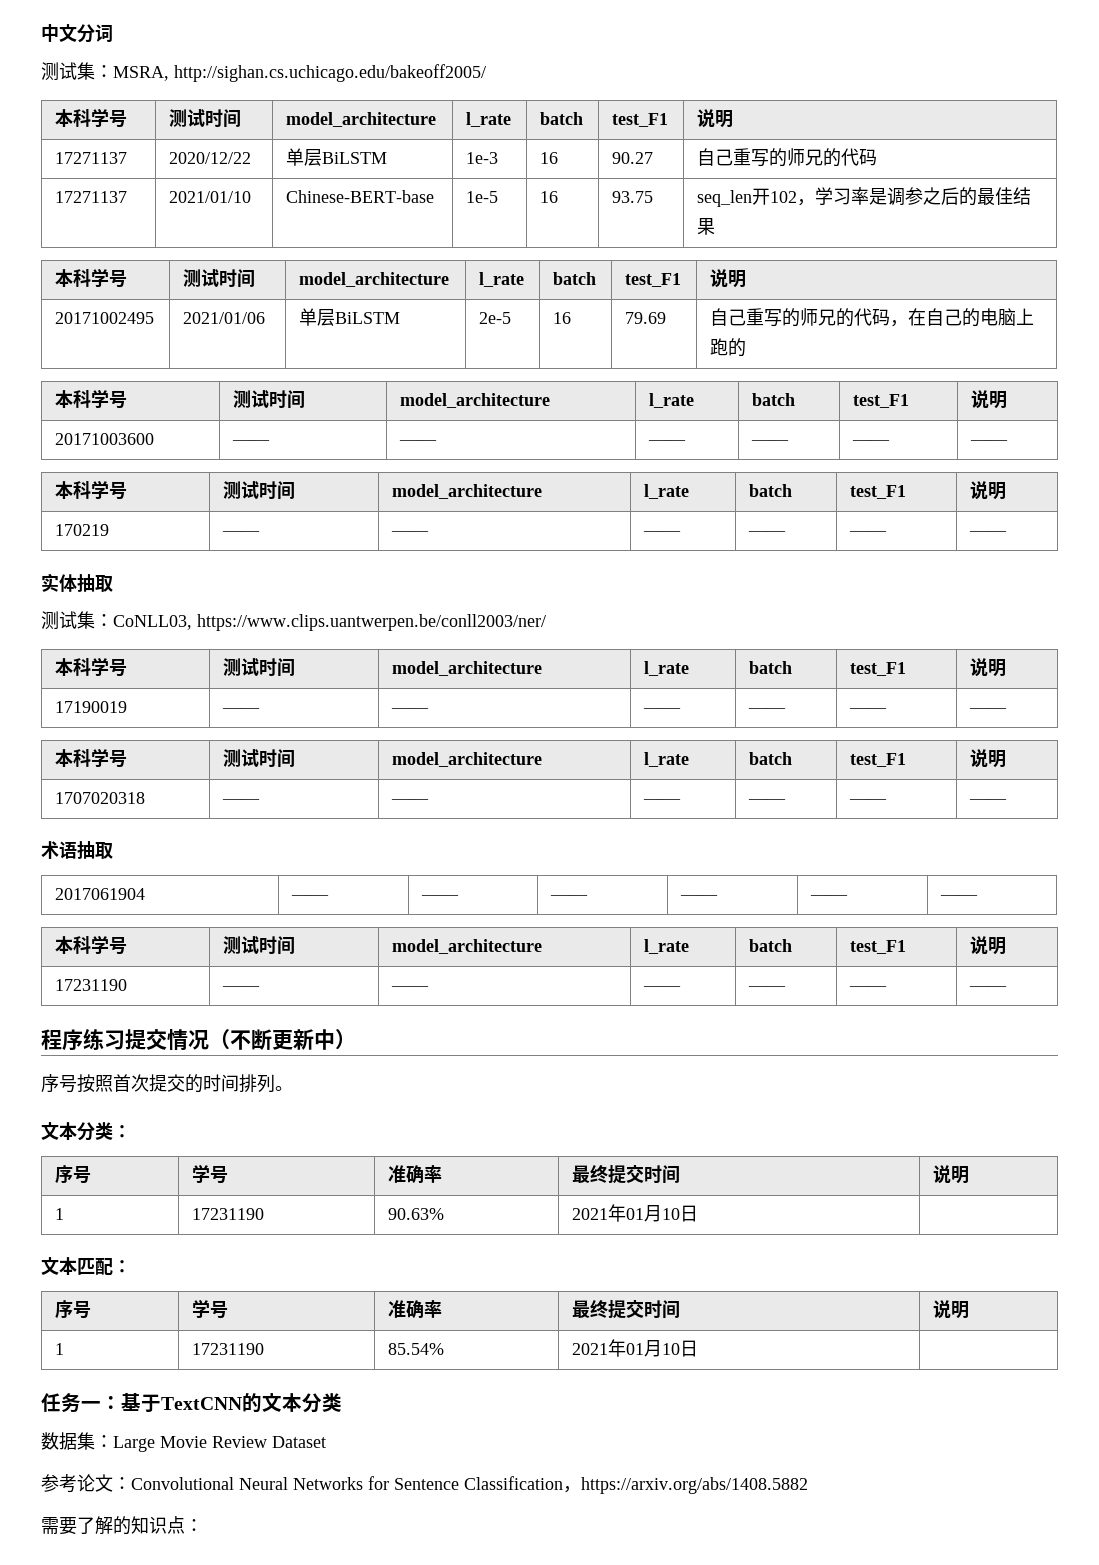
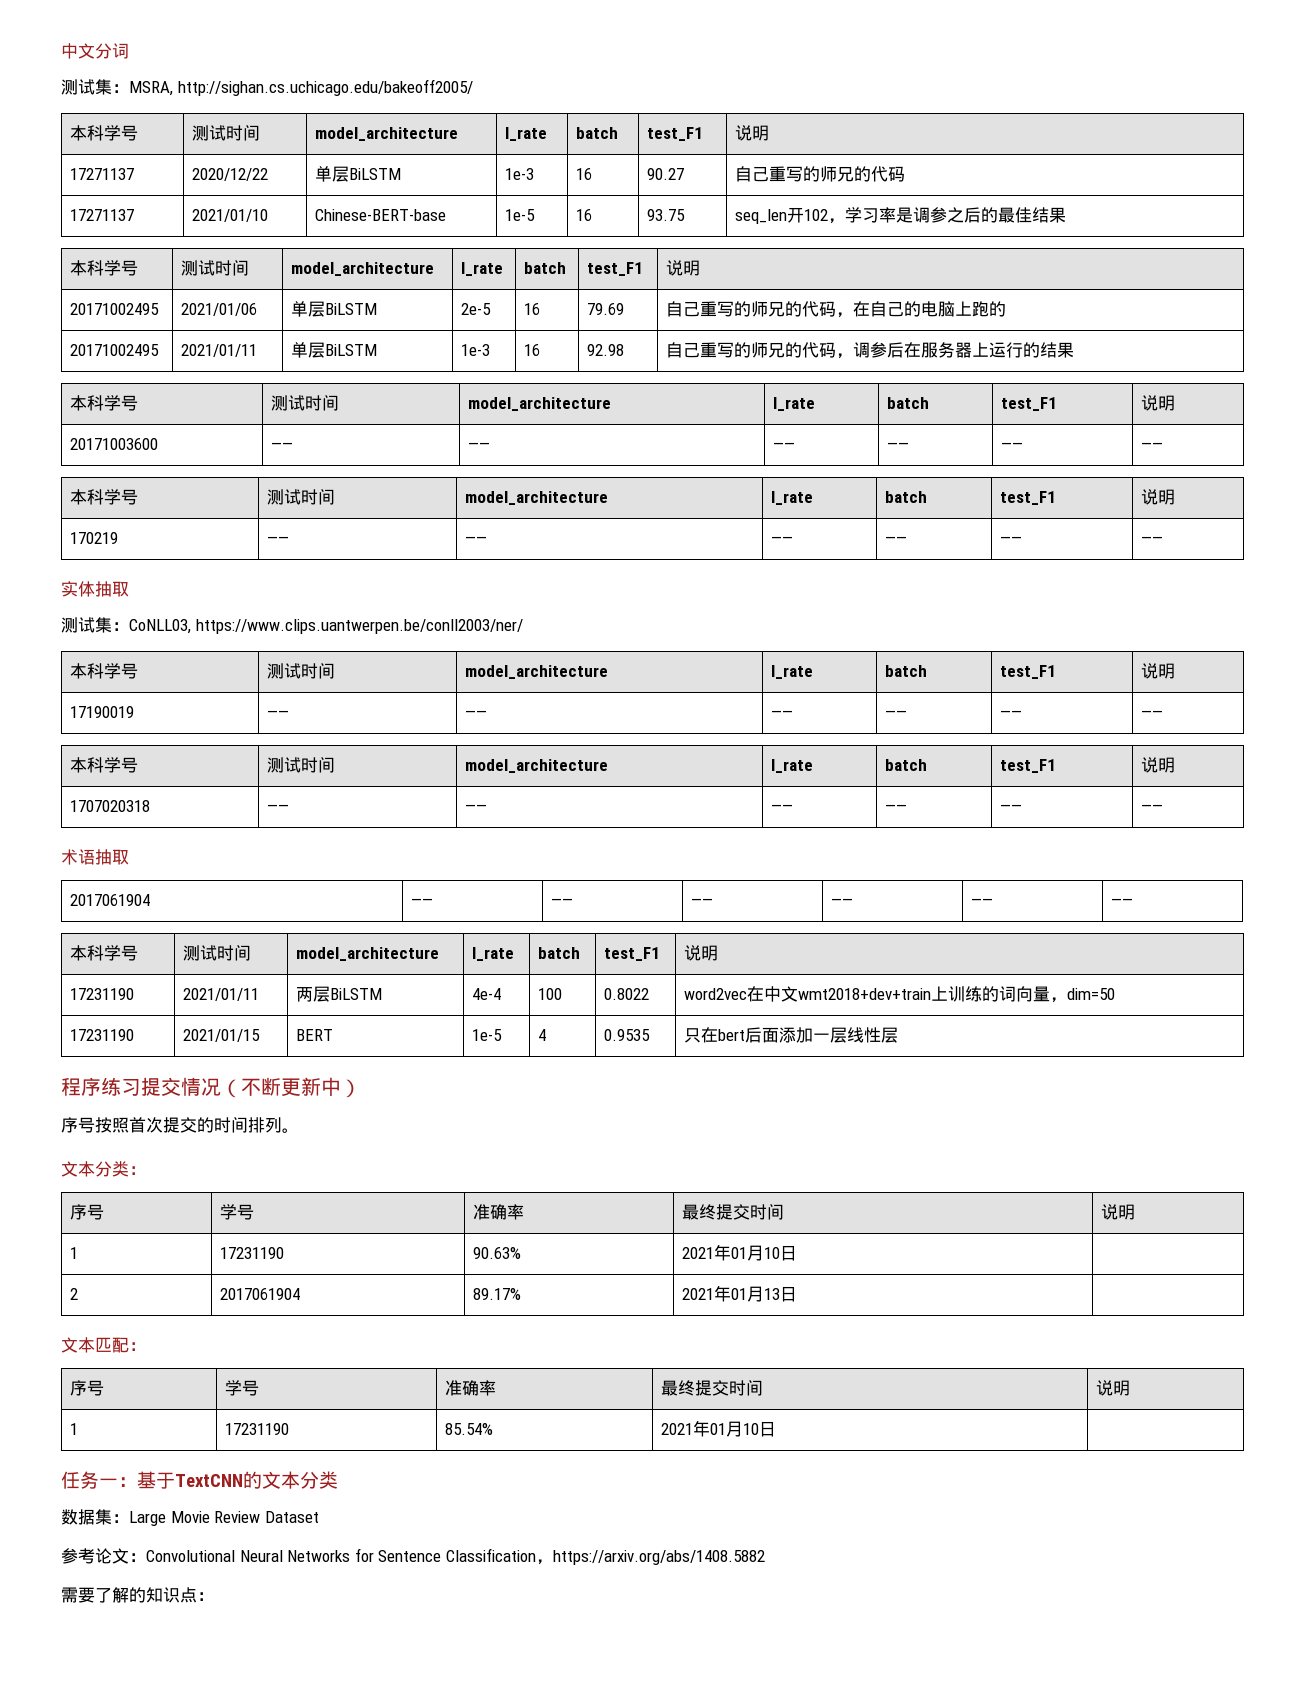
+ 20171002495 | 2021/01/11 | 单层BiLSTM | 1e-3 | 16 | 92.98 | 自己重写的师兄的代码，调参后在服务器上运行的结果
- 17231190 | —— | —— | —— | —— | —— | ——
+ 17231190 | 2021/01/11 | 两层BiLSTM | 4e-4 | 100 | 0.8022 | word2vec在中文wmt2018+dev+train上训练的词向量，dim=50
+ 17231190 | 2021/01/15 | BERT | 1e-5 | 4 | 0.9535 | 只在bert后面添加一层线性层
+ 2 | 2017061904 | 89.17% | 2021年01月13日 |

